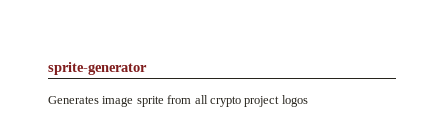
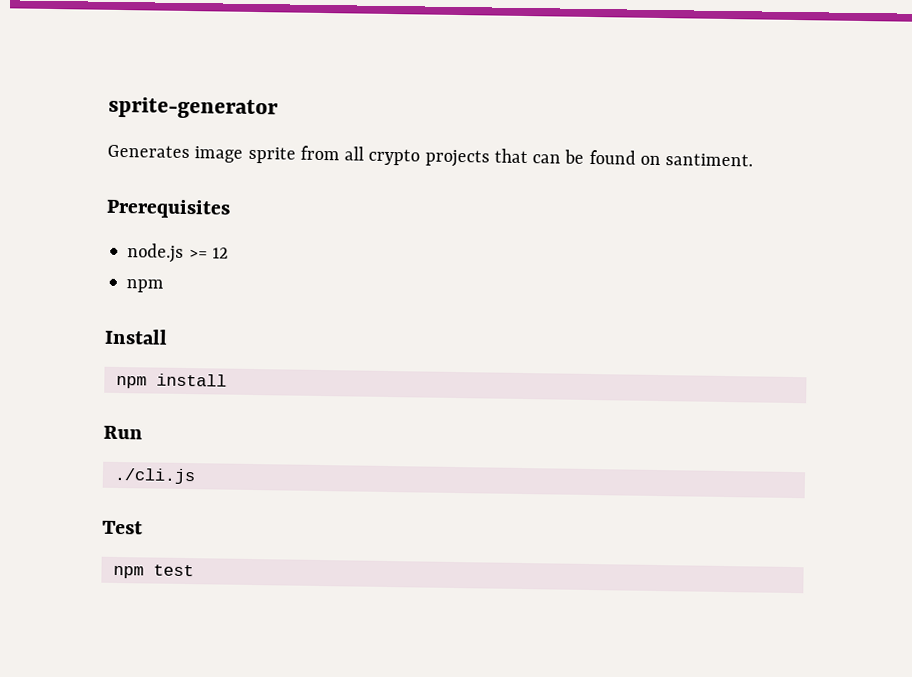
- Generates image sprite from all crypto project logos
+ Generates image sprite from all crypto projects that can be found on santiment.
+ Prerequisites
+ node.js >= 12
+ npm
+ Install
+ npm install
+ Run
+ ./cli.js
+ Test
+ npm test

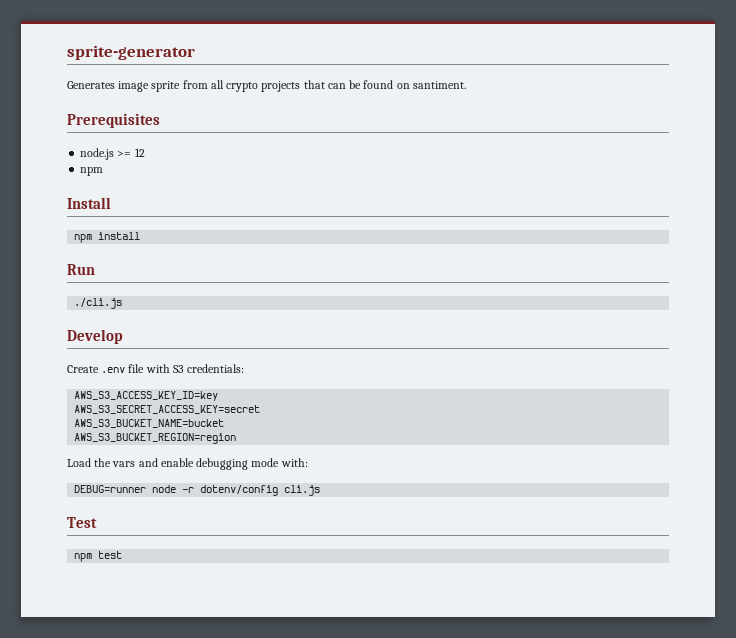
+ Develop
+ Create .env file with S3 credentials:
+ AWS_S3_ACCESS_KEY_ID=key
+ AWS_S3_SECRET_ACCESS_KEY=secret
+ AWS_S3_BUCKET_NAME=bucket
+ AWS_S3_BUCKET_REGION=region
+ Load the vars and enable debugging mode with:
+ DEBUG=runner node -r dotenv/config cli.js

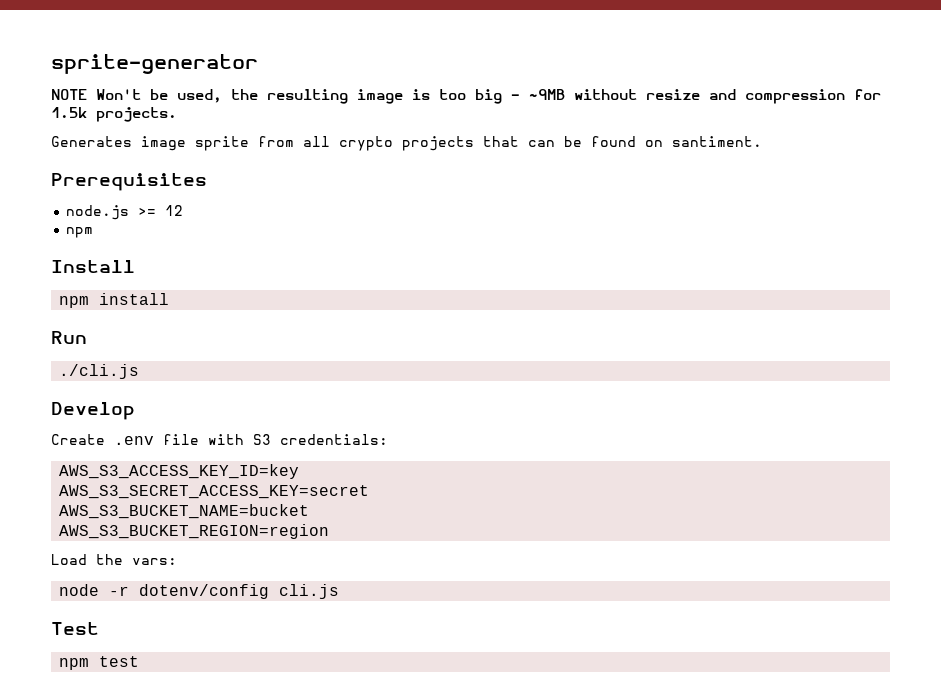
+ NOTE Won't be used, the resulting image is too big - ~9MB without resize and compression for 1.5k projects.
- Load the vars and enable debugging mode with:
- DEBUG=runner node -r dotenv/config cli.js
+ Load the vars:
+ node -r dotenv/config cli.js

